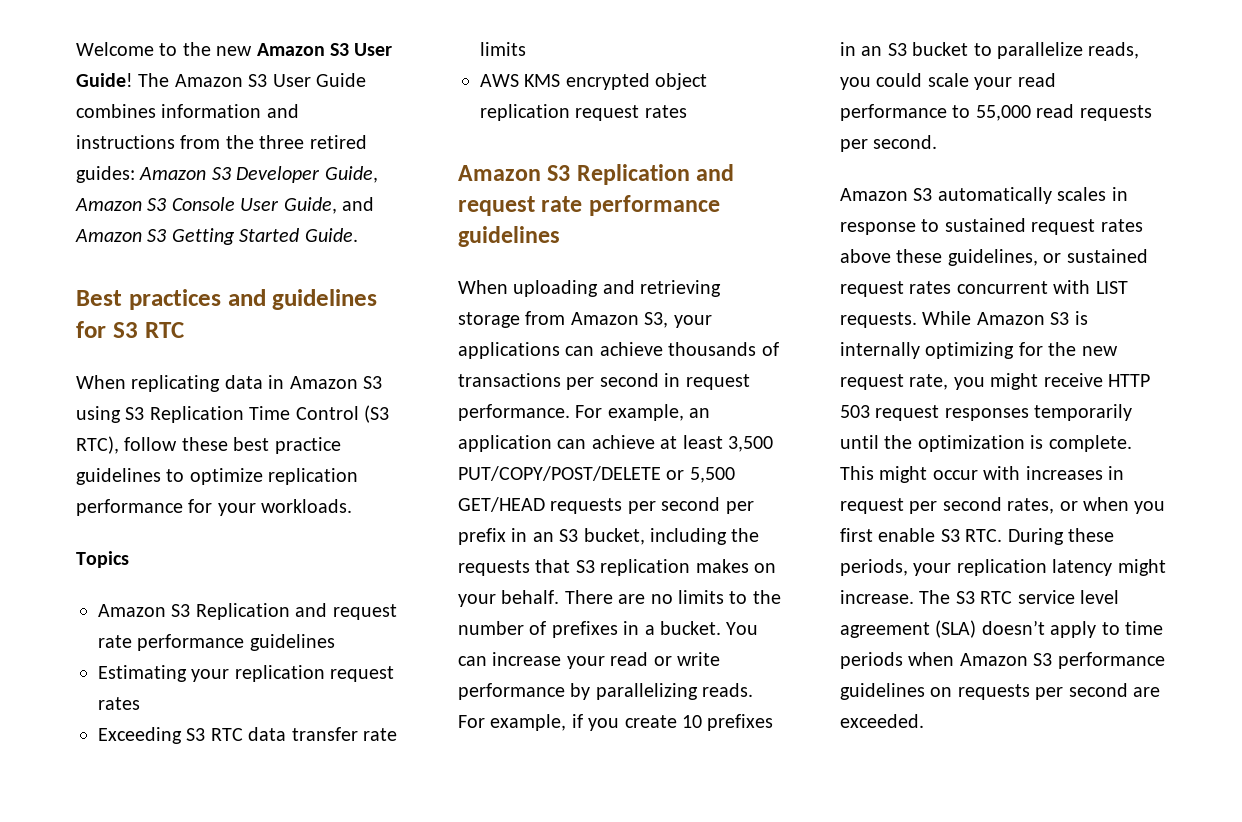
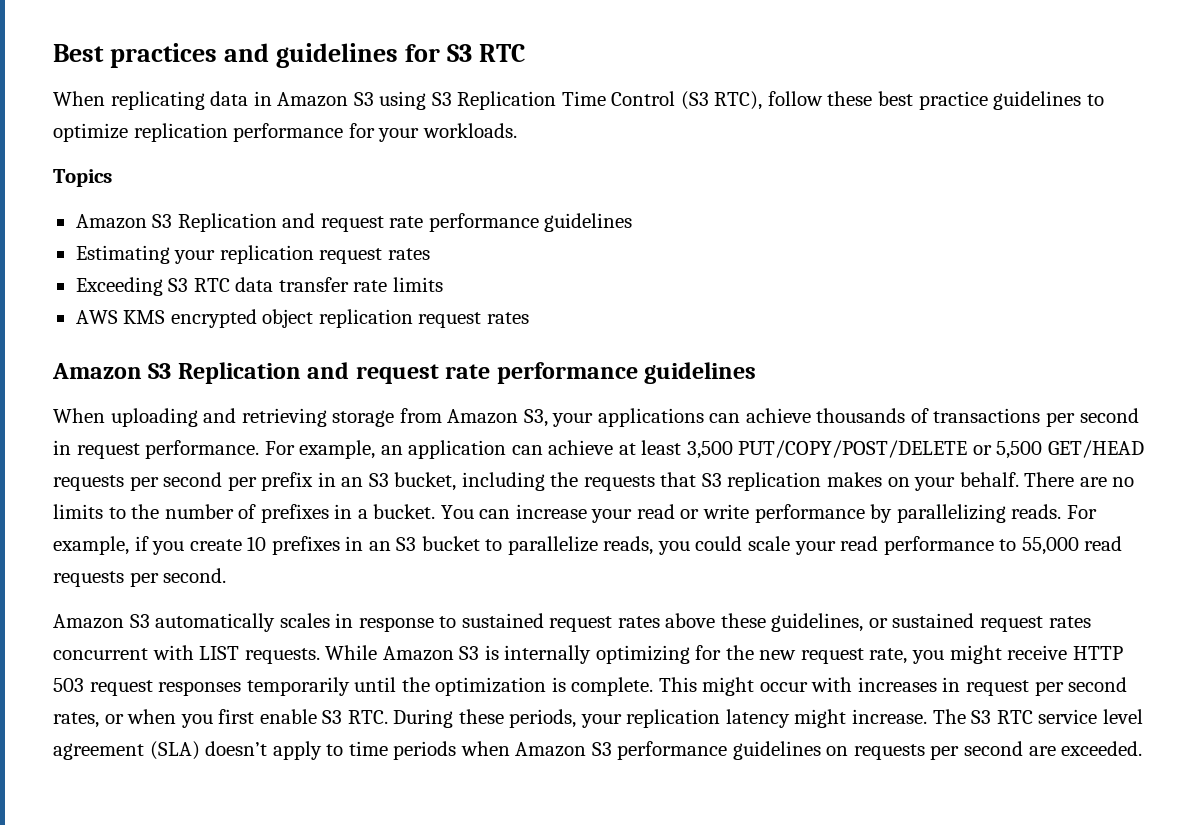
- Welcome to the new Amazon S3 User Guide! The Amazon S3 User Guide combines information and instructions from the three retired guides: Amazon S3 Developer Guide, Amazon S3 Console User Guide, and Amazon S3 Getting Started Guide.

